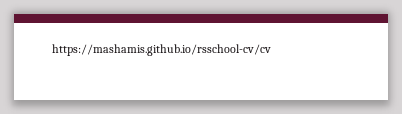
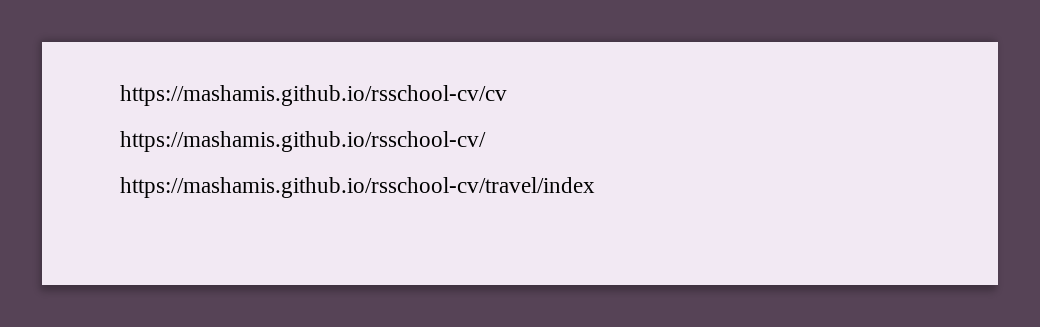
+ https://mashamis.github.io/rsschool-cv/
+ https://mashamis.github.io/rsschool-cv/travel/index

